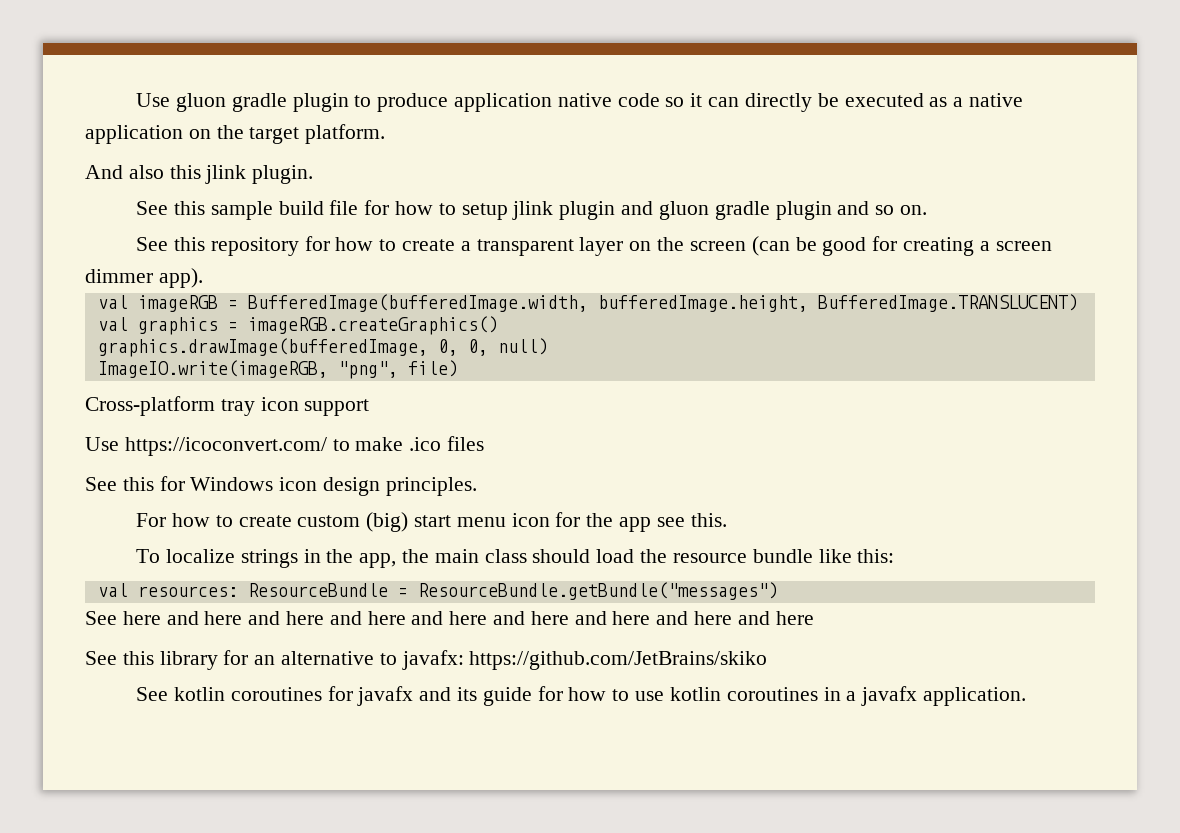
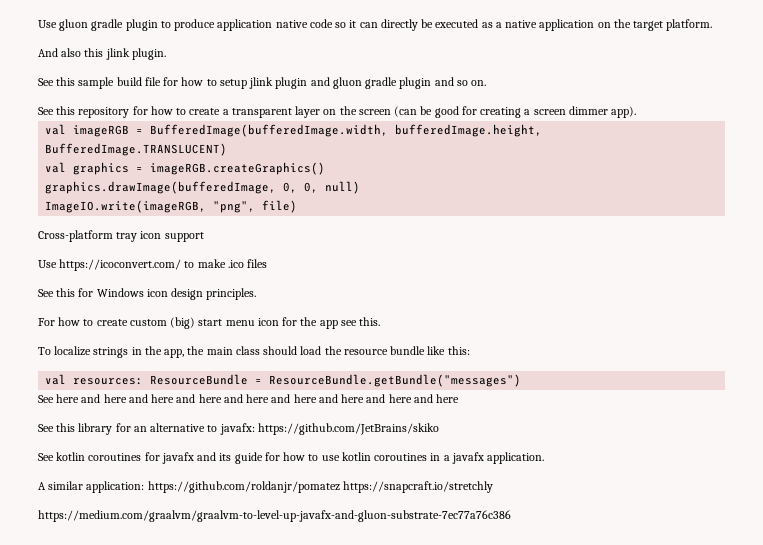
+ A similar application: https://github.com/roldanjr/pomatez https://snapcraft.io/stretchly
+ https://medium.com/graalvm/graalvm-to-level-up-javafx-and-gluon-substrate-7ec77a76c386

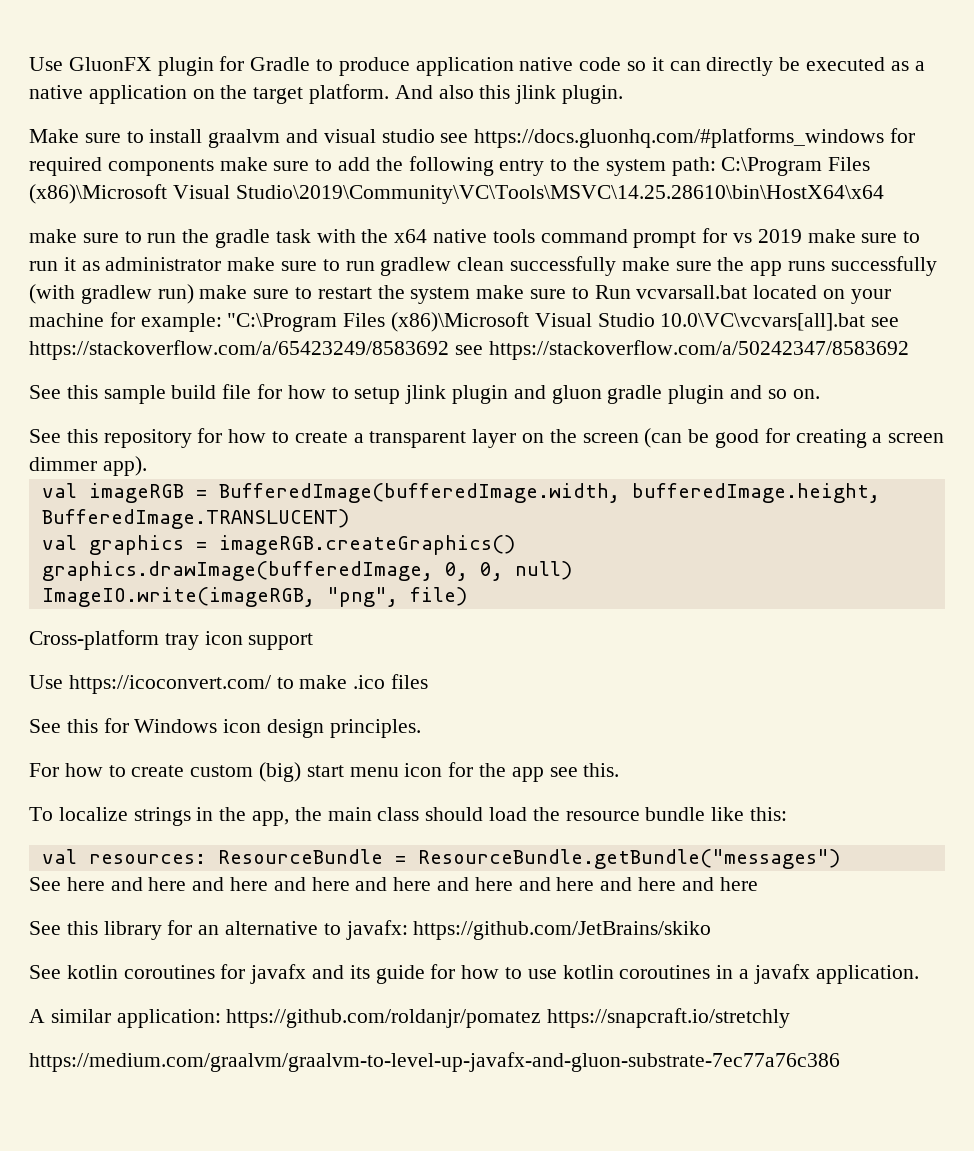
- Use gluon gradle plugin to produce application native code so it can directly be executed as a native application on the target platform.
- And also this jlink plugin.
+ Use GluonFX plugin for Gradle to produce application native code so it can directly be executed as a native application on the target platform. And also this jlink plugin.
+ Make sure to install graalvm and visual studio see https://docs.gluonhq.com/#platforms_windows for required components make sure to add the following entry to the system path: C:\Program Files (x86)\Microsoft Visual Studio\2019\Community\VC\Tools\MSVC\14.25.28610\bin\HostX64\x64
+ make sure to run the gradle task with the x64 native tools command prompt for vs 2019 make sure to run it as administrator make sure to run gradlew clean successfully make sure the app runs successfully (with gradlew run) make sure to restart the system make sure to Run vcvarsall.bat located on your machine for example: "C:\Program Files (x86)\Microsoft Visual Studio 10.0\VC\vcvars[all].bat see https://stackoverflow.com/a/65423249/8583692 see https://stackoverflow.com/a/50242347/8583692

